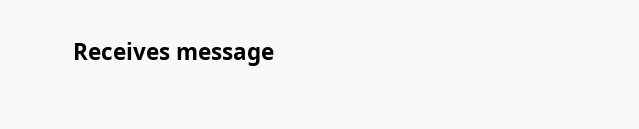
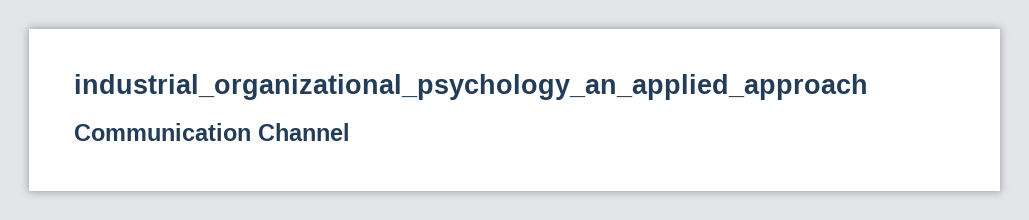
- Receives message
+ industrial_organizational_psychology_an_applied_approach
+ Communication Channel

